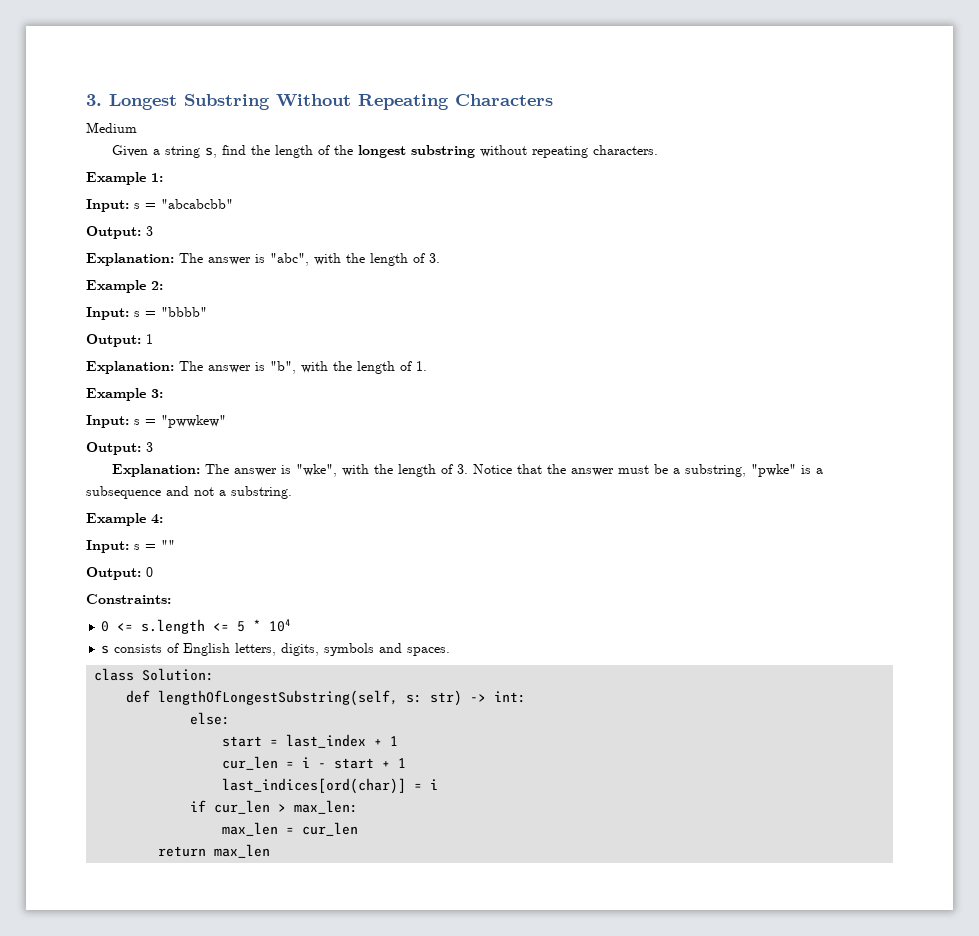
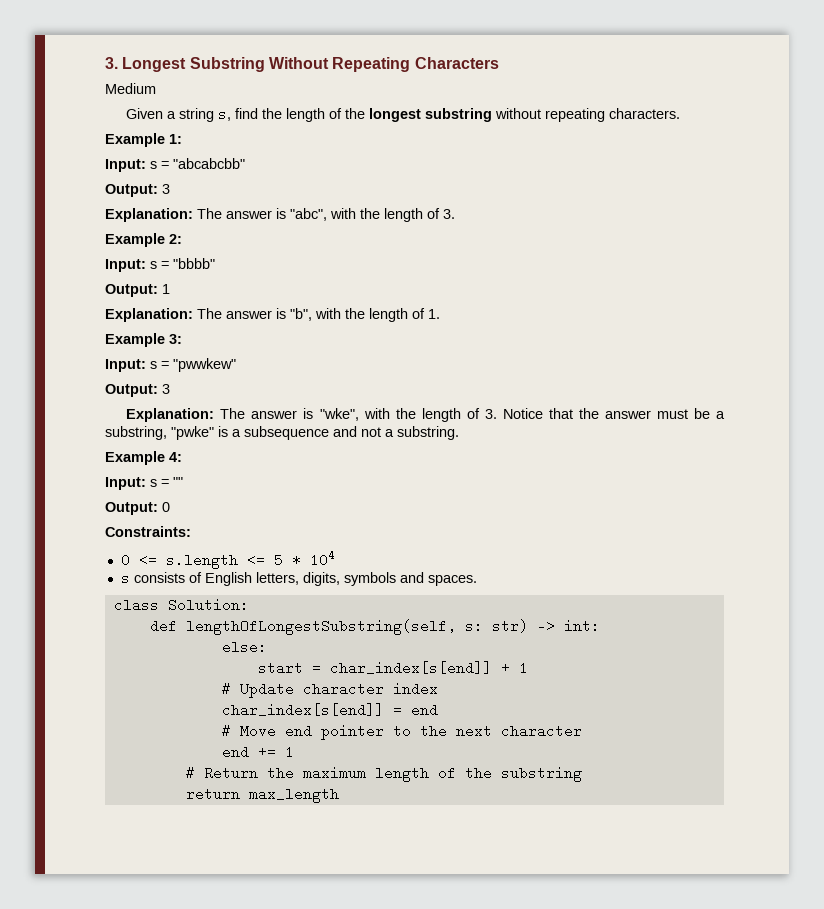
- start = last_index + 1
- cur_len = i - start + 1
- last_indices[ord(char)] = i
- if cur_len > max_len:
- max_len = cur_len
+ start = char_index[s[end]] + 1
+ # Update character index
+ char_index[s[end]] = end
+ # Move end pointer to the next character
+ end += 1
+ # Return the maximum length of the substring
- return max_len
+ return max_length

